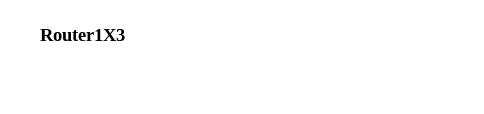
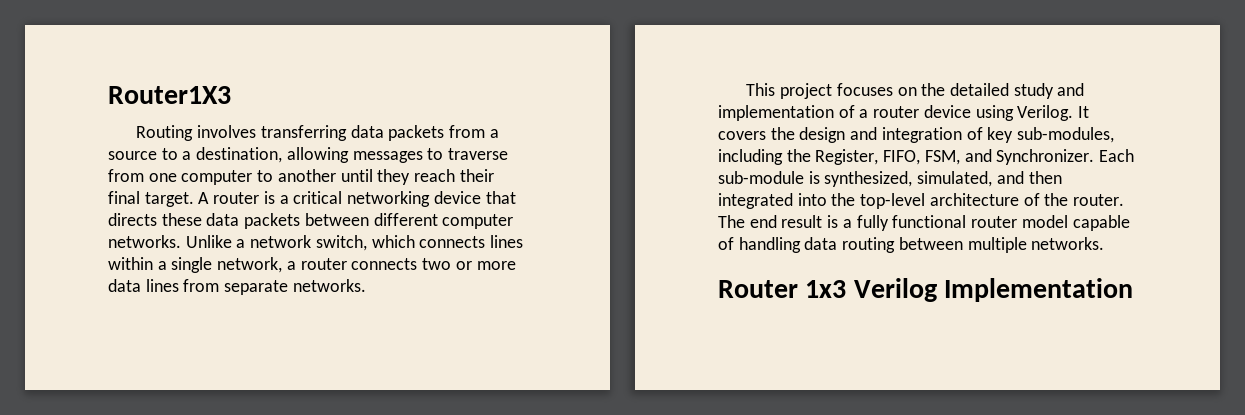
+ Routing involves transferring data packets from a source to a destination, allowing messages to traverse from one computer to another until they reach their final target. A router is a critical networking device that directs these data packets between different computer networks. Unlike a network switch, which connects lines within a single network, a router connects two or more data lines from separate networks.
+ This project focuses on the detailed study and implementation of a router device using Verilog. It covers the design and integration of key sub-modules, including the Register, FIFO, FSM, and Synchronizer. Each sub-module is synthesized, simulated, and then integrated into the top-level architecture of the router. The end result is a fully functional router model capable of handling data routing between multiple networks.
+ Router 1x3 Verilog Implementation

